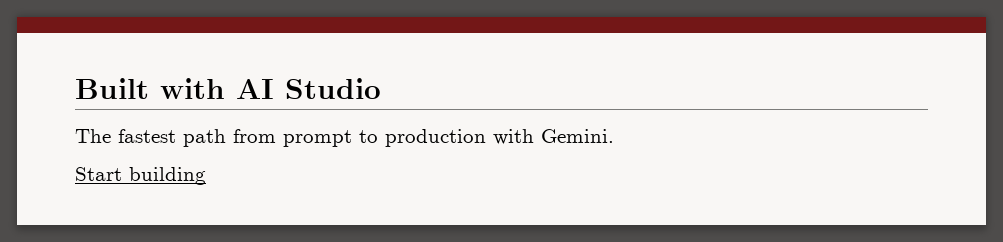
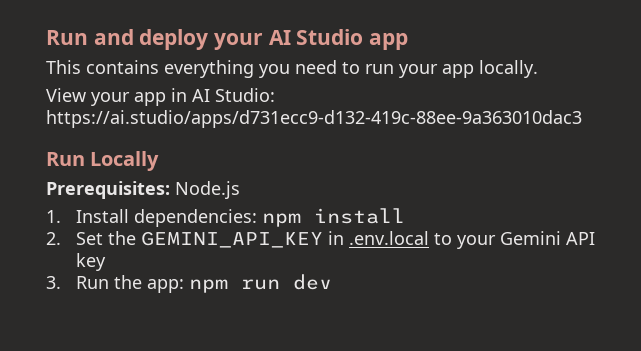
- Built with AI Studio
- The fastest path from prompt to production with Gemini.
- Start building
+ Run and deploy your AI Studio app
+ This contains everything you need to run your app locally.
+ View your app in AI Studio: https://ai.studio/apps/d731ecc9-d132-419c-88ee-9a363010dac3
+ Run Locally
+ Prerequisites: Node.js
+ 1. Install dependencies: npm install
+ 2. Set the GEMINI_API_KEY in .env.local to your Gemini API key
+ 3. Run the app: npm run dev

